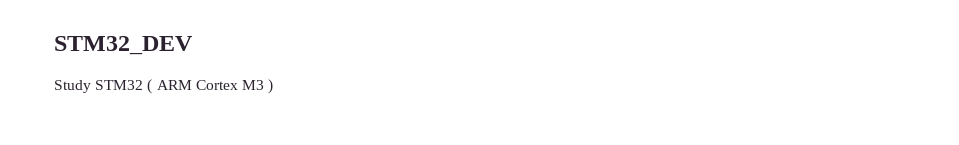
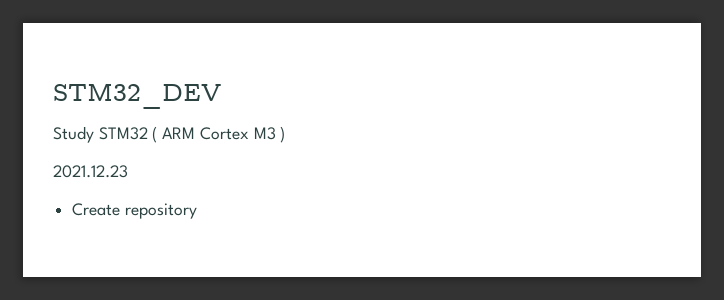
+ 2021.12.23
+ Create repository

